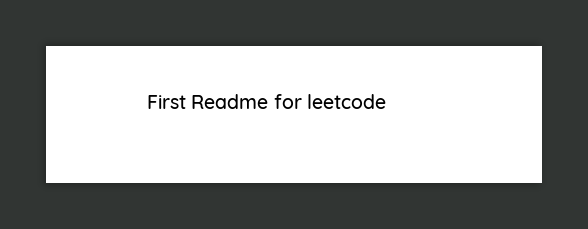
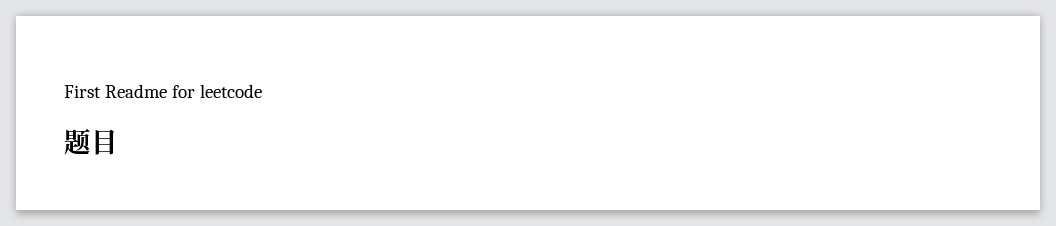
+ 题目

